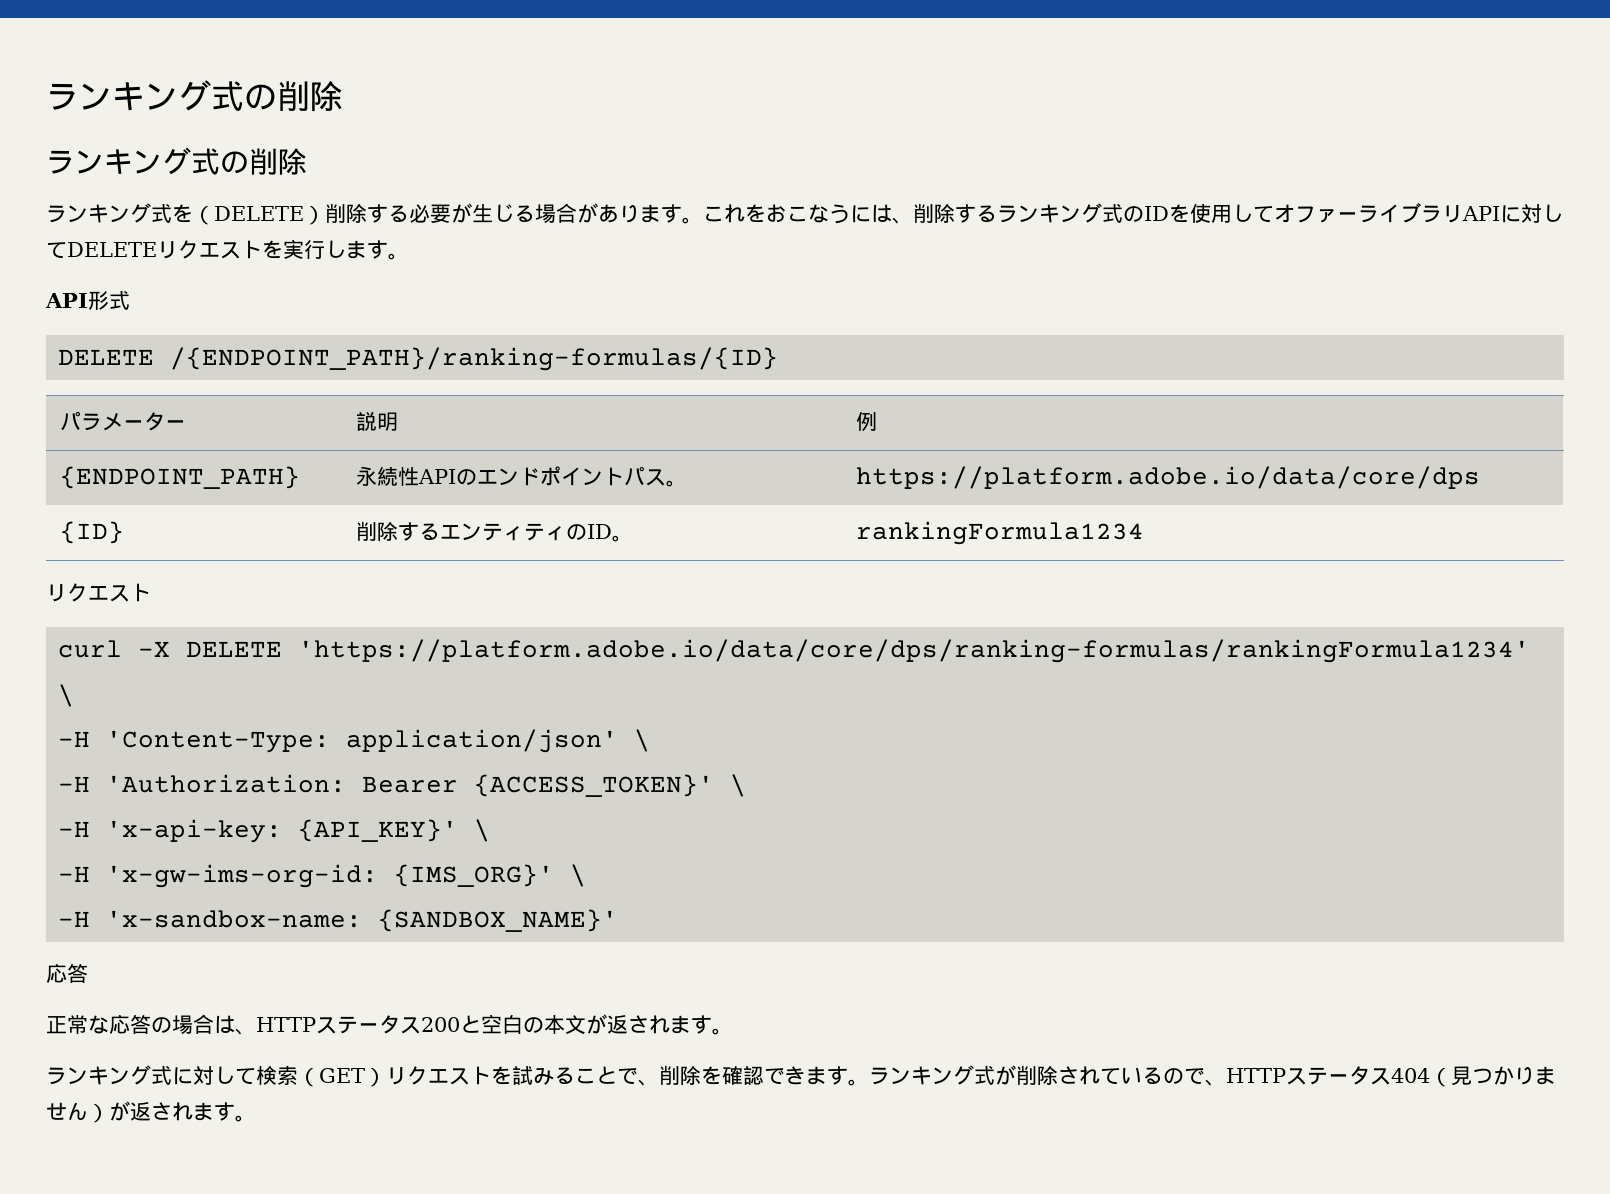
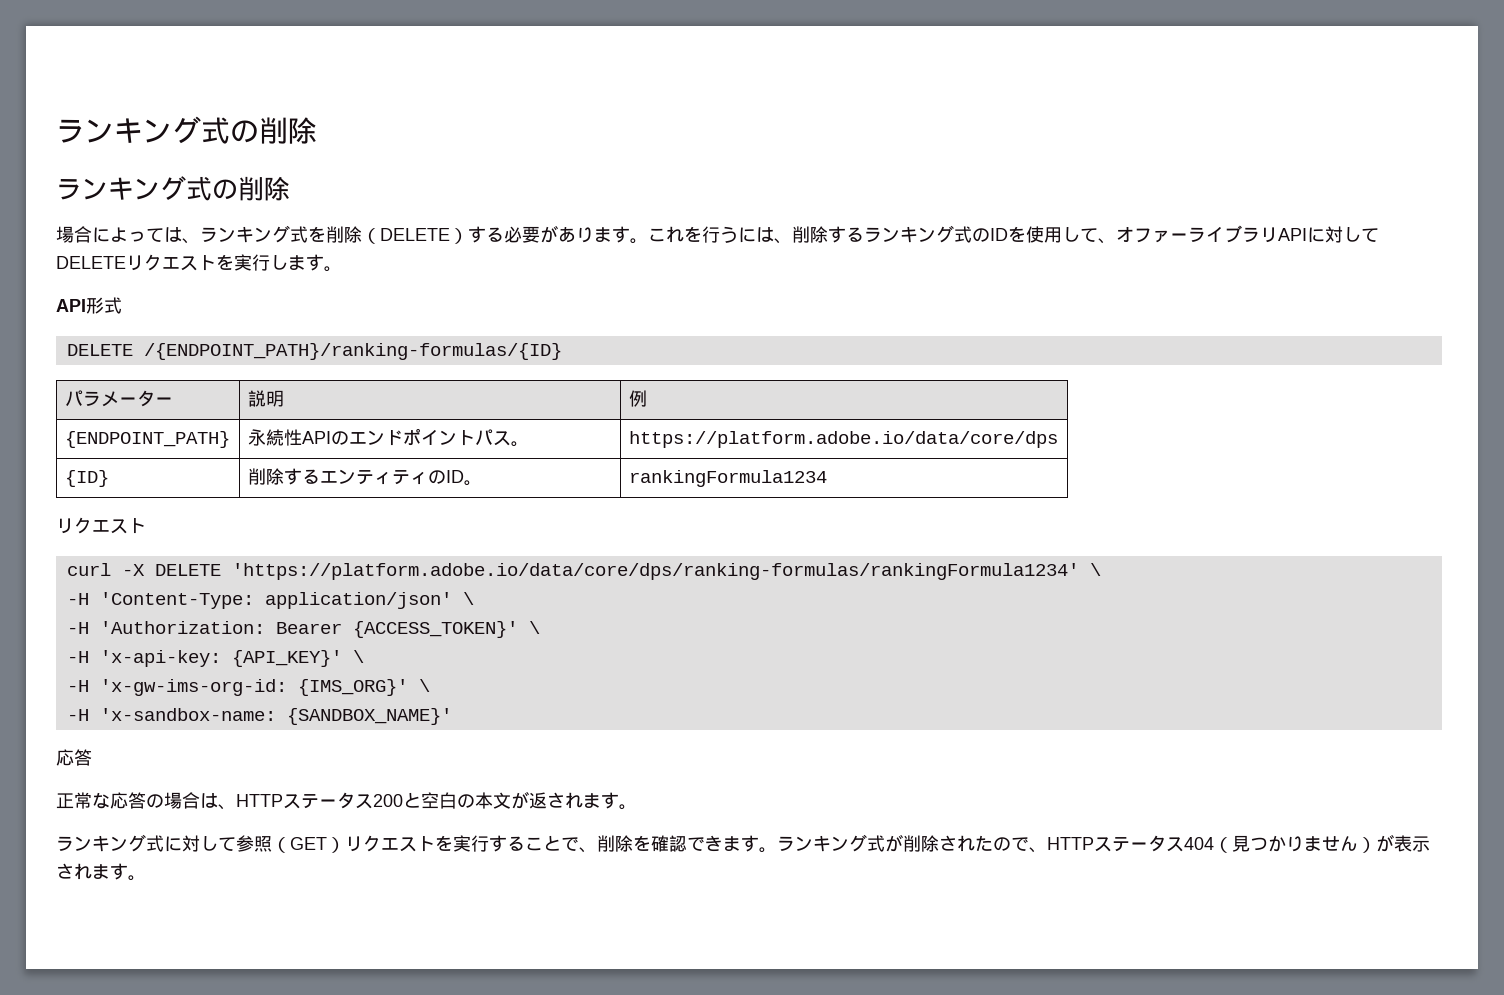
- ランキング式を（DELETE）削除する必要が生じる場合があります。
+ 場合によっては、ランキング式を削除（DELETE）する必要があります。
- これをおこなうには、削除するランキング式のIDを使用してオファーライブラリAPIに対してDELETEリクエストを実行します。
+ これを行うには、削除するランキング式のIDを使用して、オファーライブラリAPIに対してDELETEリクエストを実行します。
- ランキング式に対して検索（GET）リクエストを試みることで、削除を確認できます。
+ ランキング式に対して参照（GET）リクエストを実行することで、削除を確認できます。
- ランキング式が削除されているので、HTTPステータス404（見つかりません）が返されます。
+ ランキング式が削除されたので、HTTPステータス404（見つかりません）が表示されます。

